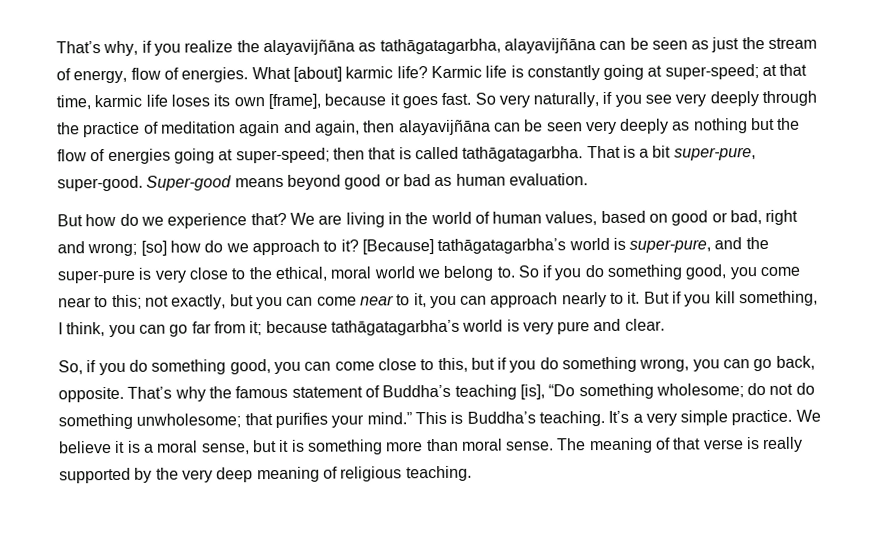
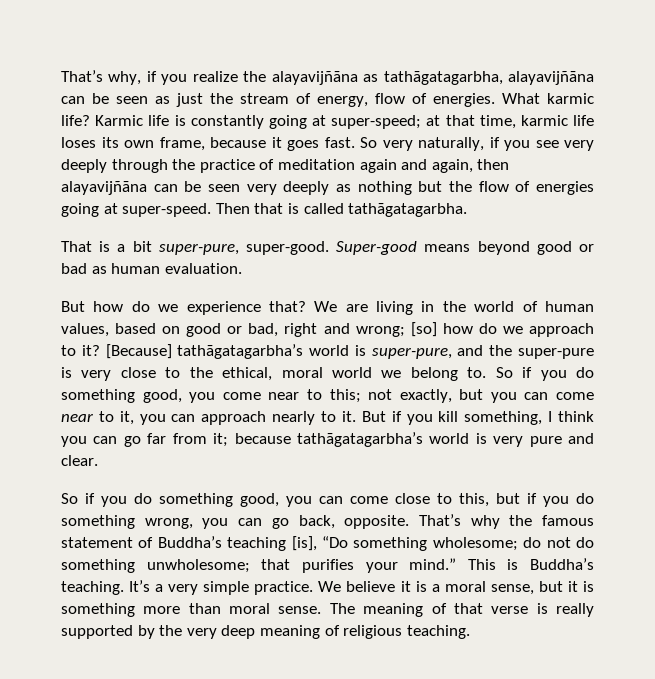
- What [about] karmic life?
+ What karmic life?
- Karmic life is constantly going at super-speed; at that time, karmic life loses its own [frame], because it goes fast.
+ Karmic life is constantly going at super-speed; at that time, karmic life loses its own frame, because it goes fast.
- So very naturally, if you see very deeply through the practice of meditation again and again, then alayavijñāna can be seen very deeply as nothing but the flow of energies going at super-speed; then that is called tathāgatagarbha. That is a bit super-pure, super-good.
+ So very naturally, if you see very deeply through the practice of meditation again and again, then alayavijñāna can be seen very deeply as nothing but the flow of energies going at super-speed. Then that is called tathāgatagarbha.
+ That is a bit super-pure, super-good.
- But if you kill something, I think, you can go far from it; because tathāgatagarbha’s world is very pure and clear.
+ But if you kill something, I think you can go far from it; because tathāgatagarbha’s world is very pure and clear.
- So, if you do something good, you can come close to this, but if you do something wrong, you can go back, opposite.
+ So if you do something good, you can come close to this, but if you do something wrong, you can go back, opposite.

